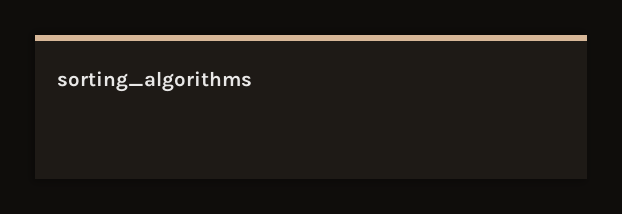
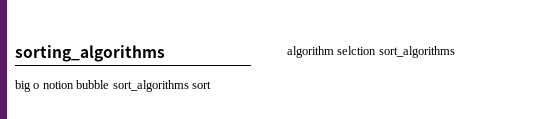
+ big o notion bubble sort_algorithms sort algorithm selction sort_algorithms

